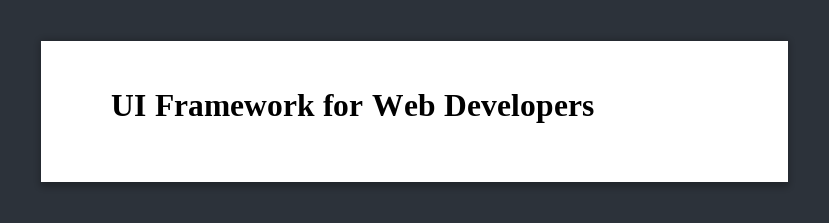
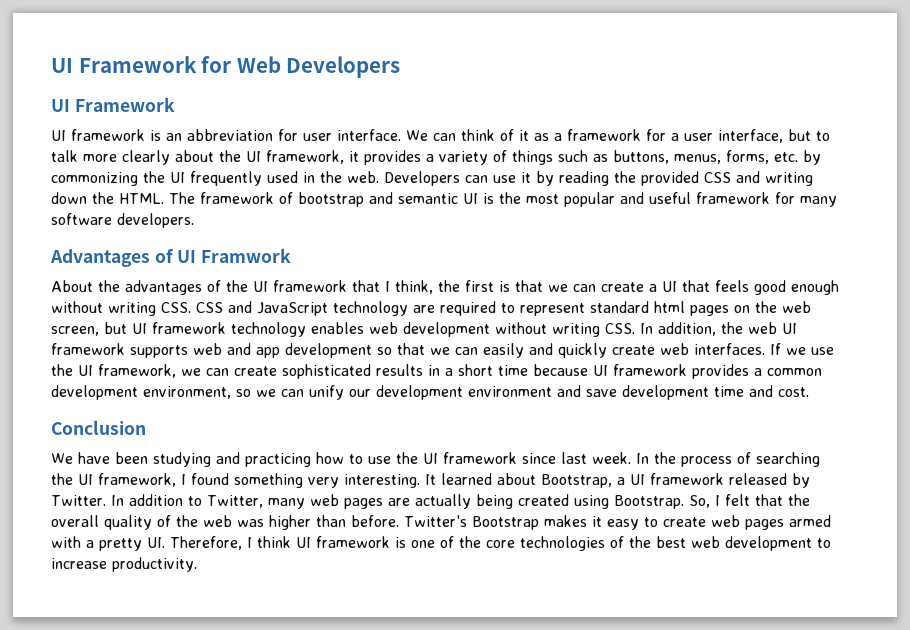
  UI Framework for Web Developers
+ UI Framework
+ UI framework is an abbreviation for user interface. We can think of it as a framework for a user interface, but to talk more clearly about the UI framework, it provides a variety of things such as buttons, menus, forms, etc. by commonizing the UI frequently used in the web. Developers can use it by reading the provided CSS and writing down the HTML. The framework of bootstrap and semantic UI is the most popular and useful framework for many software developers.
+ Advantages of UI Framwork
+ About the advantages of the UI framework that I think, the first is that we can create a UI that feels good enough without writing CSS. CSS and JavaScript technology are required to represent standard html pages on the web screen, but UI framework technology enables web development without writing CSS. In addition, the web UI framework supports web and app development so that we can easily and quickly create web interfaces. If we use the UI framework, we can create sophisticated results in a short time because UI framework provides a common development environment, so we can unify our development environment and save development time and cost.
+ Conclusion
+ We have been studying and practicing how to use the UI framework since last week. In the process of searching the UI framework, I found something very interesting. It learned about Bootstrap, a UI framework released by Twitter. In addition to Twitter, many web pages are actually being created using Bootstrap. So, I felt that the overall quality of the web was higher than before. Twitter's Bootstrap makes it easy to create web pages armed with a pretty UI. Therefore, I think UI framework is one of the core technologies of the best web development to increase productivity.

